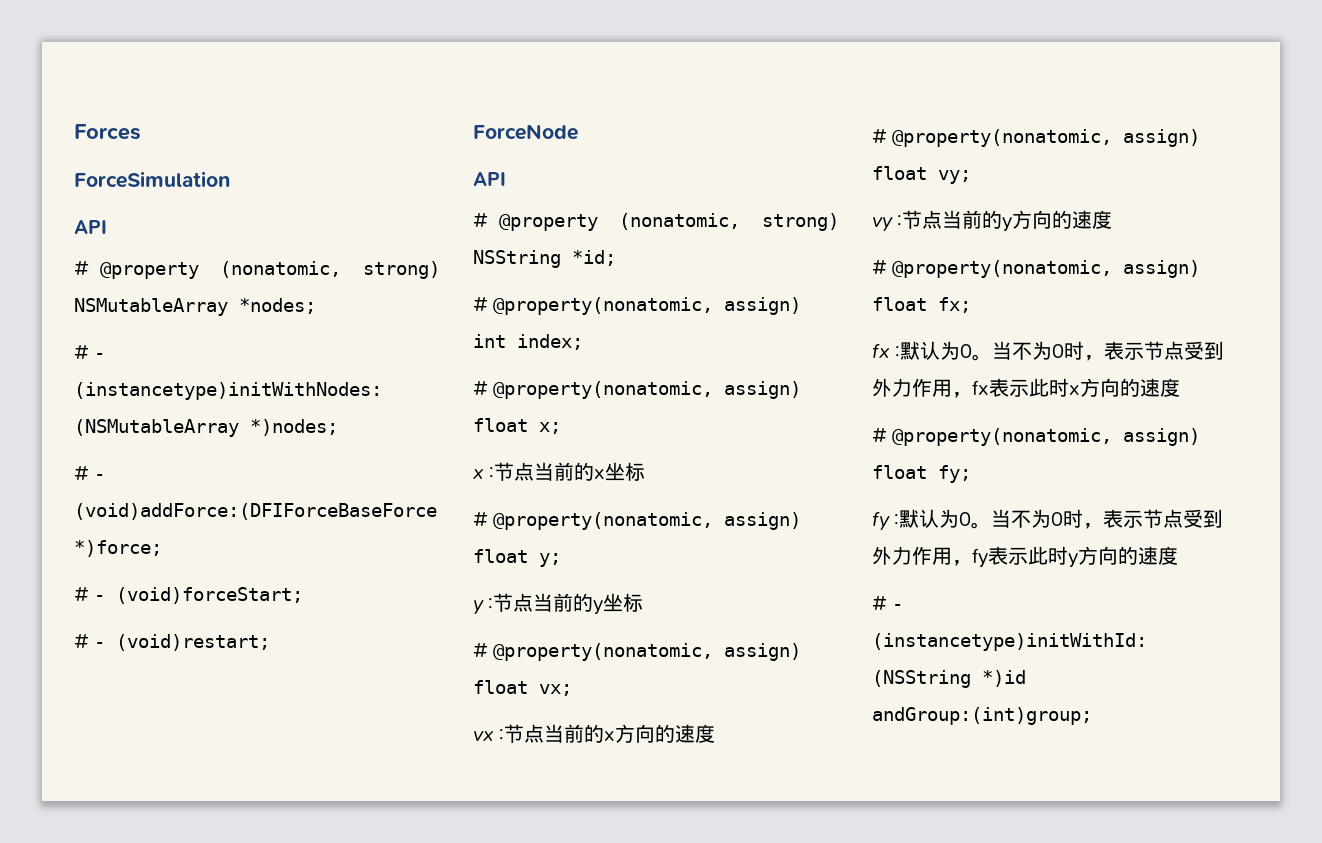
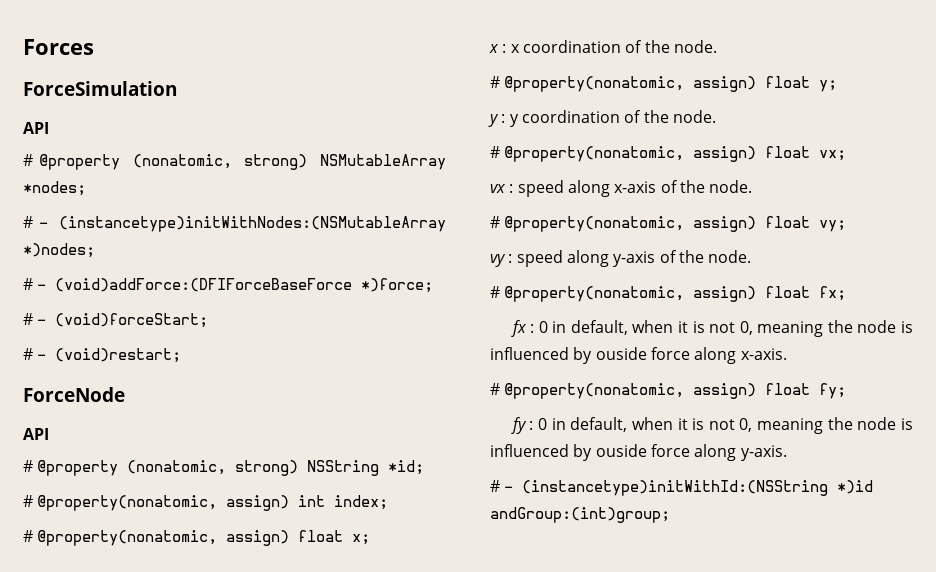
- x :节点当前的x坐标
+ x : x coordination of the node.
- y :节点当前的y坐标
+ y : y coordination of the node.
- vx :节点当前的x方向的速度
+ vx : speed along x-axis of the node.
- vy :节点当前的y方向的速度
+ vy : speed along y-axis of the node.
- fx :默认为0。当不为0时，表示节点受到外力作用，fx表示此时x方向的速度
+ fx : 0 in default, when it is not 0, meaning the node is influenced by ouside force along x-axis.
- fy :默认为0。当不为0时，表示节点受到外力作用，fy表示此时y方向的速度
+ fy : 0 in default, when it is not 0, meaning the node is influenced by ouside force along y-axis.

